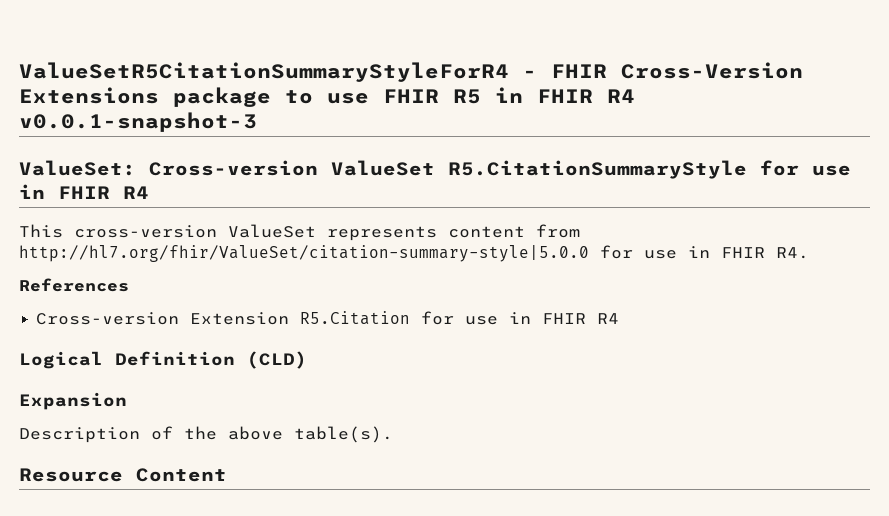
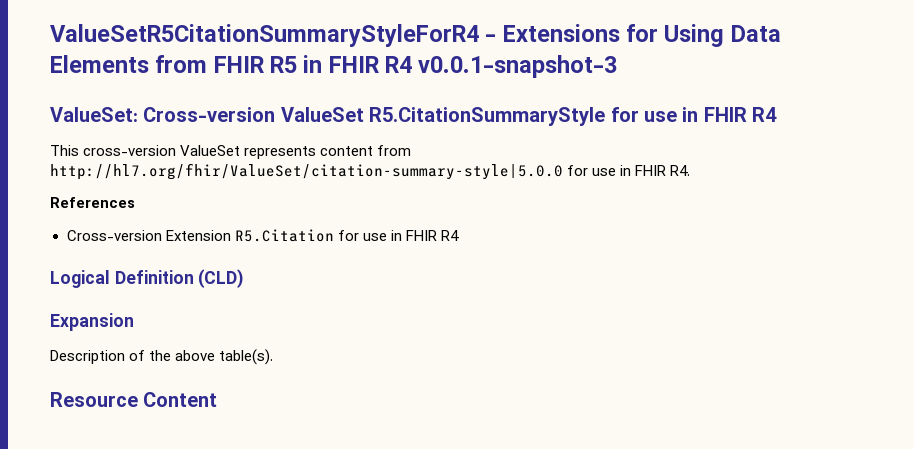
- ValueSetR5CitationSummaryStyleForR4 - FHIR Cross-Version Extensions package to use FHIR R5 in FHIR R4 v0.0.1-snapshot-3
+ ValueSetR5CitationSummaryStyleForR4 - Extensions for Using Data Elements from FHIR R5 in FHIR R4 v0.0.1-snapshot-3

